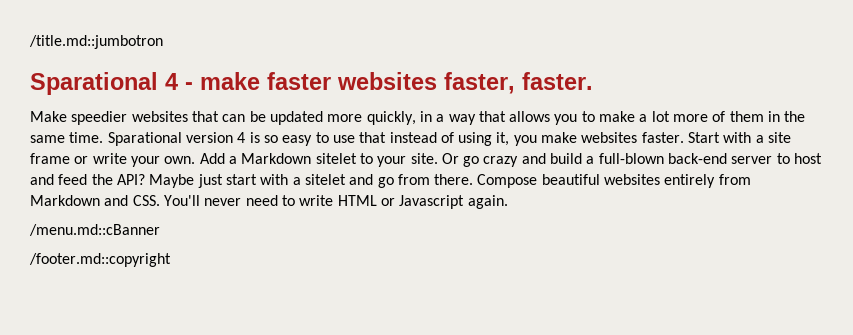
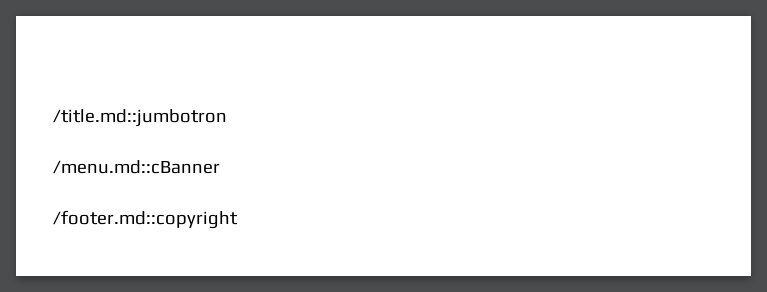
- Sparational 4 - make faster websites faster, faster.
- Make speedier websites that can be updated more quickly, in a way that allows you to make a lot more of them in the same time. Sparational version 4 is so easy to use that instead of using it, you make websites faster. Start with a site frame or write your own. Add a Markdown sitelet to your site. Or go crazy and build a full-blown back-end server to host and feed the API? Maybe just start with a sitelet and go from there. Compose beautiful websites entirely from Markdown and CSS. You'll never need to write HTML or Javascript again.

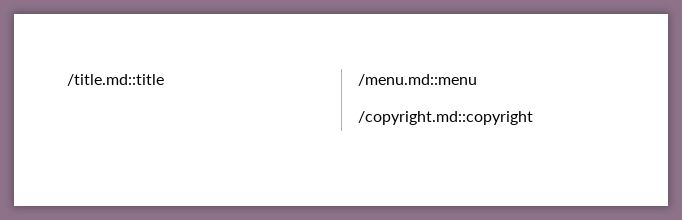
- /title.md::jumbotron
- /menu.md::cBanner
- /footer.md::copyright
+ /title.md::title
+ /menu.md::menu
+ /copyright.md::copyright

